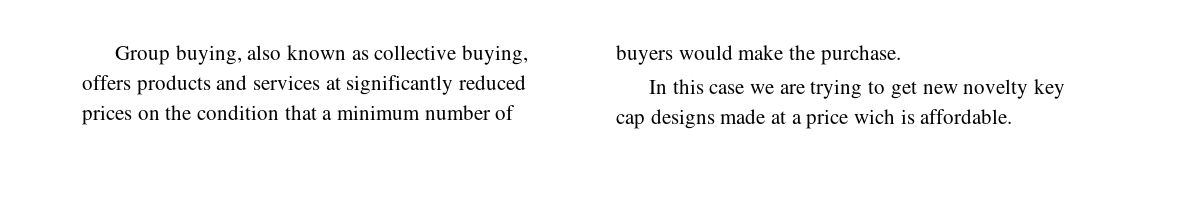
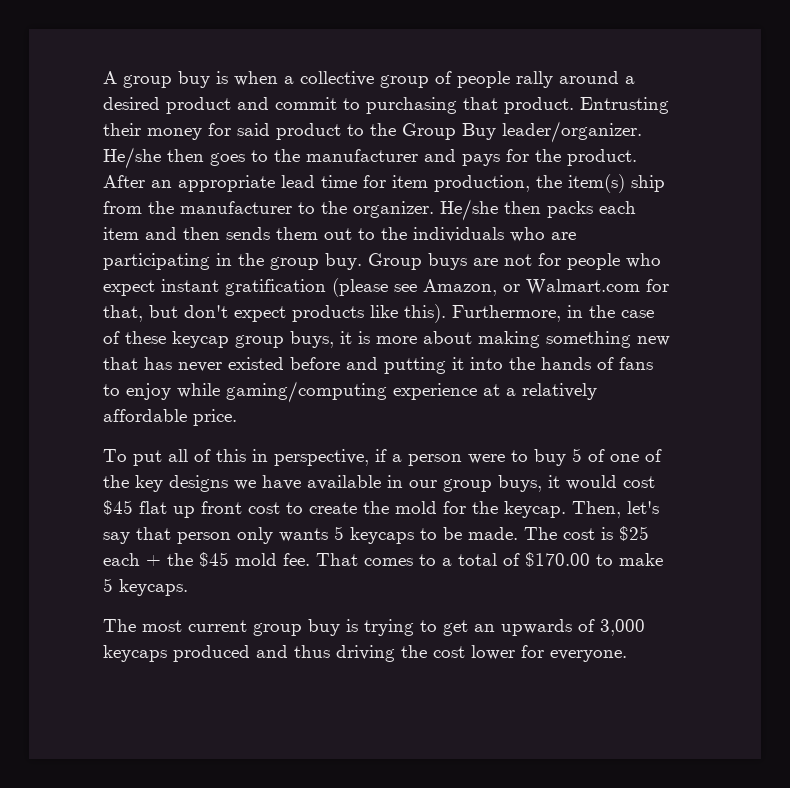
- Group buying, also known as collective buying, offers products and services at significantly reduced prices on the condition that a minimum number of buyers would make the purchase.
- In this case we are trying to get new novelty key cap designs made at a price wich is affordable.
+ A group buy is when a collective group of people rally around a desired product and commit to purchasing that product. Entrusting their money for said product to the Group Buy leader/organizer. He/she then goes to the manufacturer and pays for the product. After an appropriate lead time for item production, the item(s) ship from the manufacturer to the organizer. He/she then packs each item and then sends them out to the individuals who are participating in the group buy. Group buys are not for people who expect instant gratification (please see Amazon, or Walmart.com for that, but don't expect products like this). Furthermore, in the case of these keycap group buys, it is more about making something new that has never existed before and putting it into the hands of fans to enjoy while gaming/computing experience at a relatively affordable price.
+ To put all of this in perspective, if a person were to buy 5 of one of the key designs we have available in our group buys, it would cost $45 flat up front cost to create the mold for the keycap. Then, let's say that person only wants 5 keycaps to be made. The cost is $25 each + the $45 mold fee. That comes to a total of $170.00 to make 5 keycaps.
+ The most current group buy is trying to get an upwards of 3,000 keycaps produced and thus driving the cost lower for everyone.

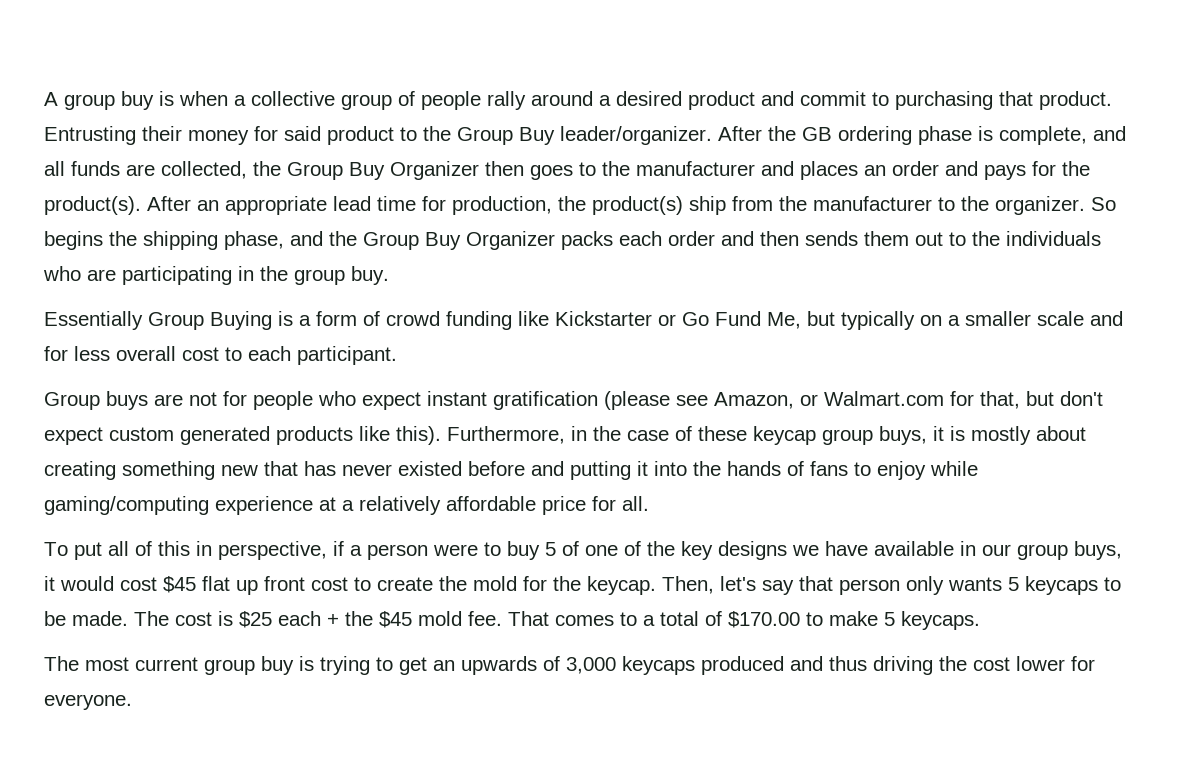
- He/she then goes to the manufacturer and pays for the product.
+ After the GB ordering phase is complete, and all funds are collected, the Group Buy Organizer then goes to the manufacturer and places an order and pays for the product(s).
- After an appropriate lead time for item production, the item(s) ship from the manufacturer to the organizer.
+ After an appropriate lead time for production, the product(s) ship from the manufacturer to the organizer.
- He/she then packs each item and then sends them out to the individuals who are participating in the group buy. Group buys are not for people who expect instant gratification (please see Amazon, or Walmart.com for that, but don't expect products like this).
+ So begins the shipping phase, and the Group Buy Organizer packs each order and then sends them out to the individuals who are participating in the group buy.
+ Essentially Group Buying is a form of crowd funding like Kickstarter or Go Fund Me, but typically on a smaller scale and for less overall cost to each participant.
+ Group buys are not for people who expect instant gratification (please see Amazon, or Walmart.com for that, but don't expect custom generated products like this).
- Furthermore, in the case of these keycap group buys, it is more about making something new that has never existed before and putting it into the hands of fans to enjoy while gaming/computing experience at a relatively affordable price.
+ Furthermore, in the case of these keycap group buys, it is mostly about creating something new that has never existed before and putting it into the hands of fans to enjoy while gaming/computing experience at a relatively affordable price for all.

